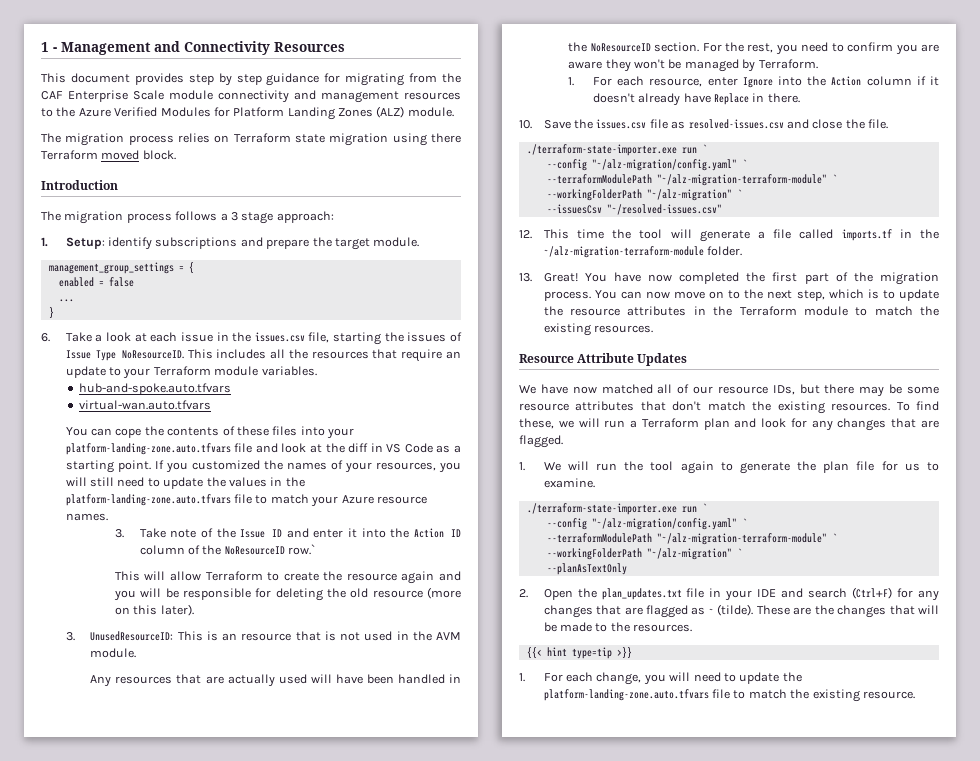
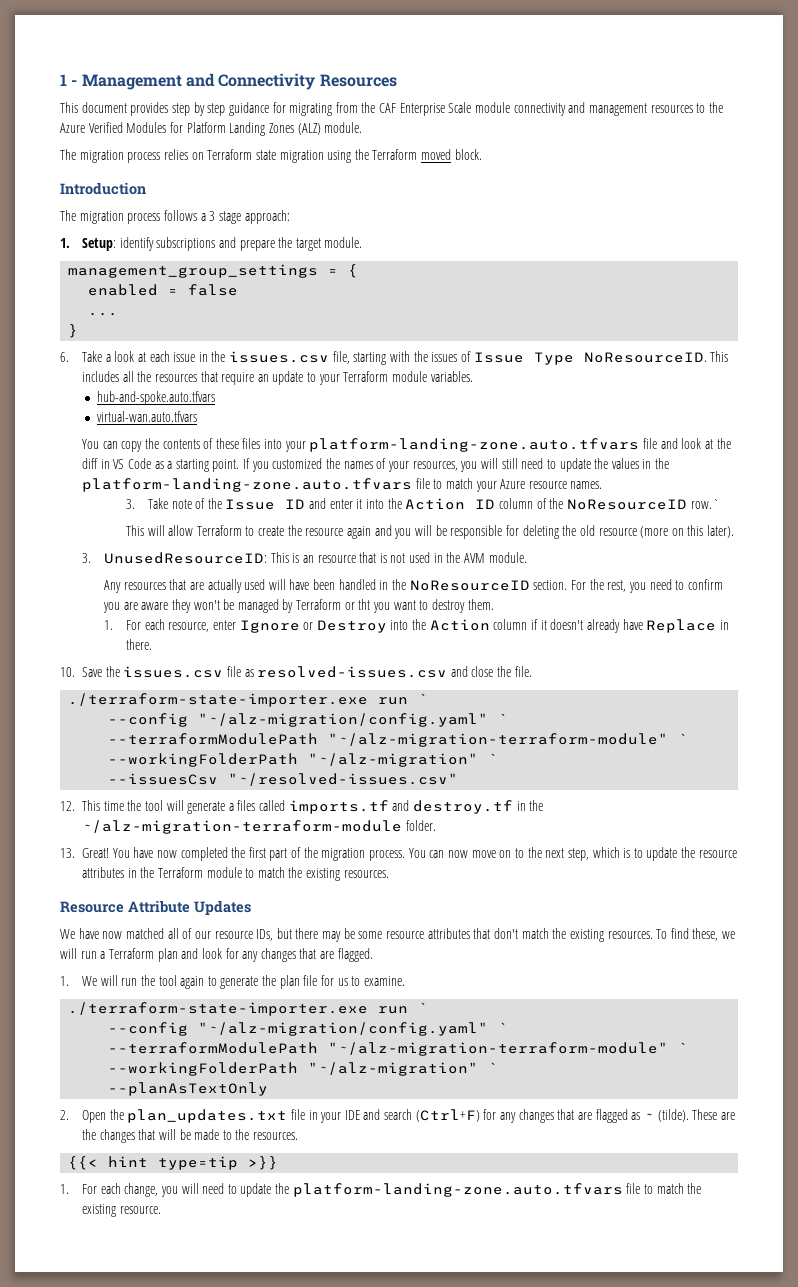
- The migration process relies on Terraform state migration using there Terraform moved block.
+ The migration process relies on Terraform state migration using the Terraform moved block.
- 6. Take a look at each issue in the issues.csv file, starting the issues of Issue Type NoResourceID.
+ 6. Take a look at each issue in the issues.csv file, starting with the issues of Issue Type NoResourceID.
- You can cope the contents of these files into your platform-landing-zone.auto.tfvars file and look at the diff in VS Code as a starting point.
+ You can copy the contents of these files into your platform-landing-zone.auto.tfvars file and look at the diff in VS Code as a starting point.
- For the rest, you need to confirm you are aware they won't be managed by Terraform.
+ For the rest, you need to confirm you are aware they won't be managed by Terraform or tht you want to destroy them.
- 1. For each resource, enter Ignore into the Action column if it doesn't already have Replace in there.
+ 1. For each resource, enter Ignore or Destroy into the Action column if it doesn't already have Replace in there.
- 12. This time the tool will generate a file called imports.tf in the ~/alz-migration-terraform-module folder.
+ 12. This time the tool will generate a files called imports.tf and destroy.tf in the ~/alz-migration-terraform-module folder.

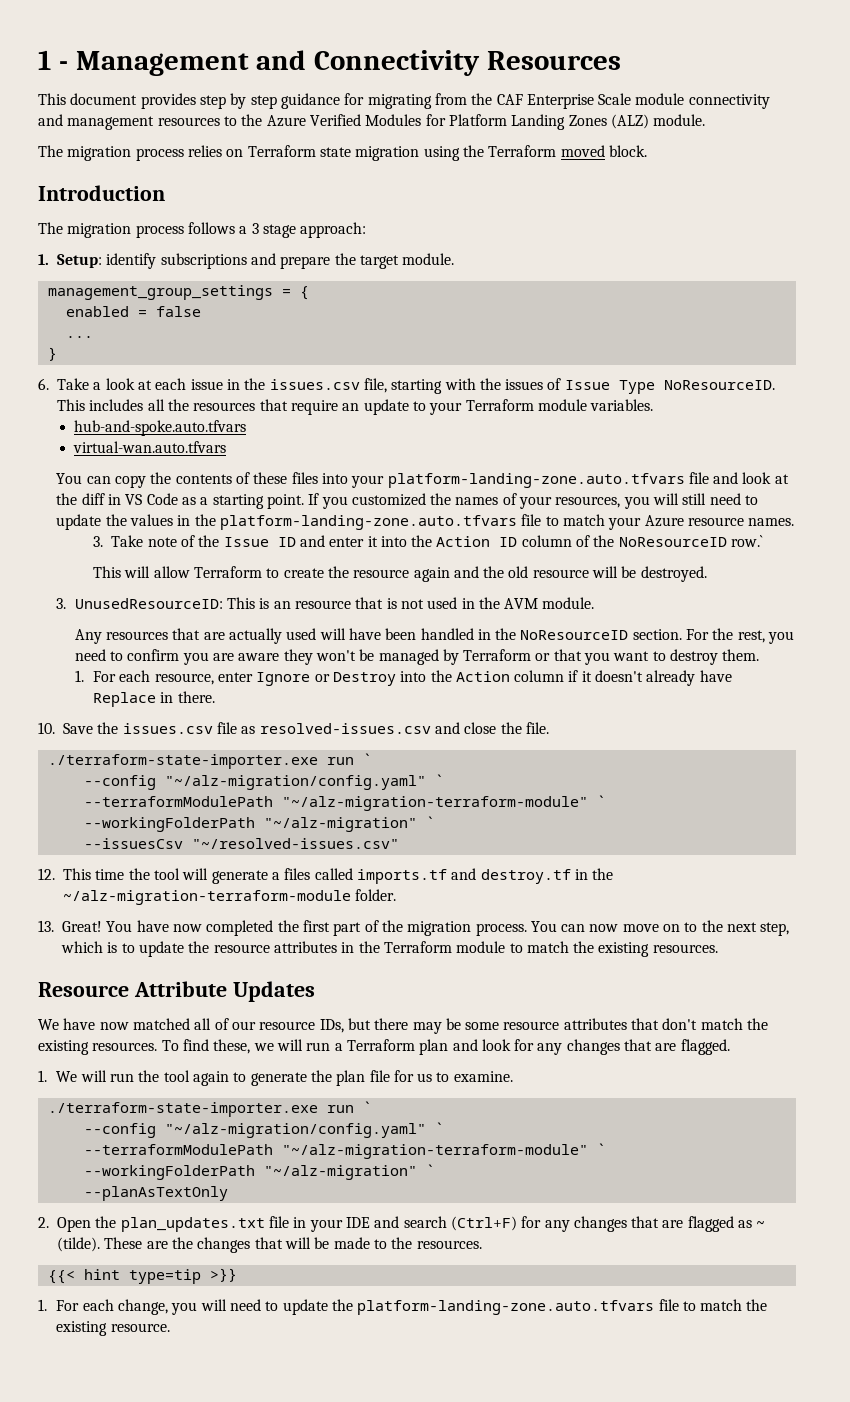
- This will allow Terraform to create the resource again and you will be responsible for deleting the old resource (more on this later).
+ This will allow Terraform to create the resource again and the old resource will be destroyed.
- For the rest, you need to confirm you are aware they won't be managed by Terraform or tht you want to destroy them.
+ For the rest, you need to confirm you are aware they won't be managed by Terraform or that you want to destroy them.

